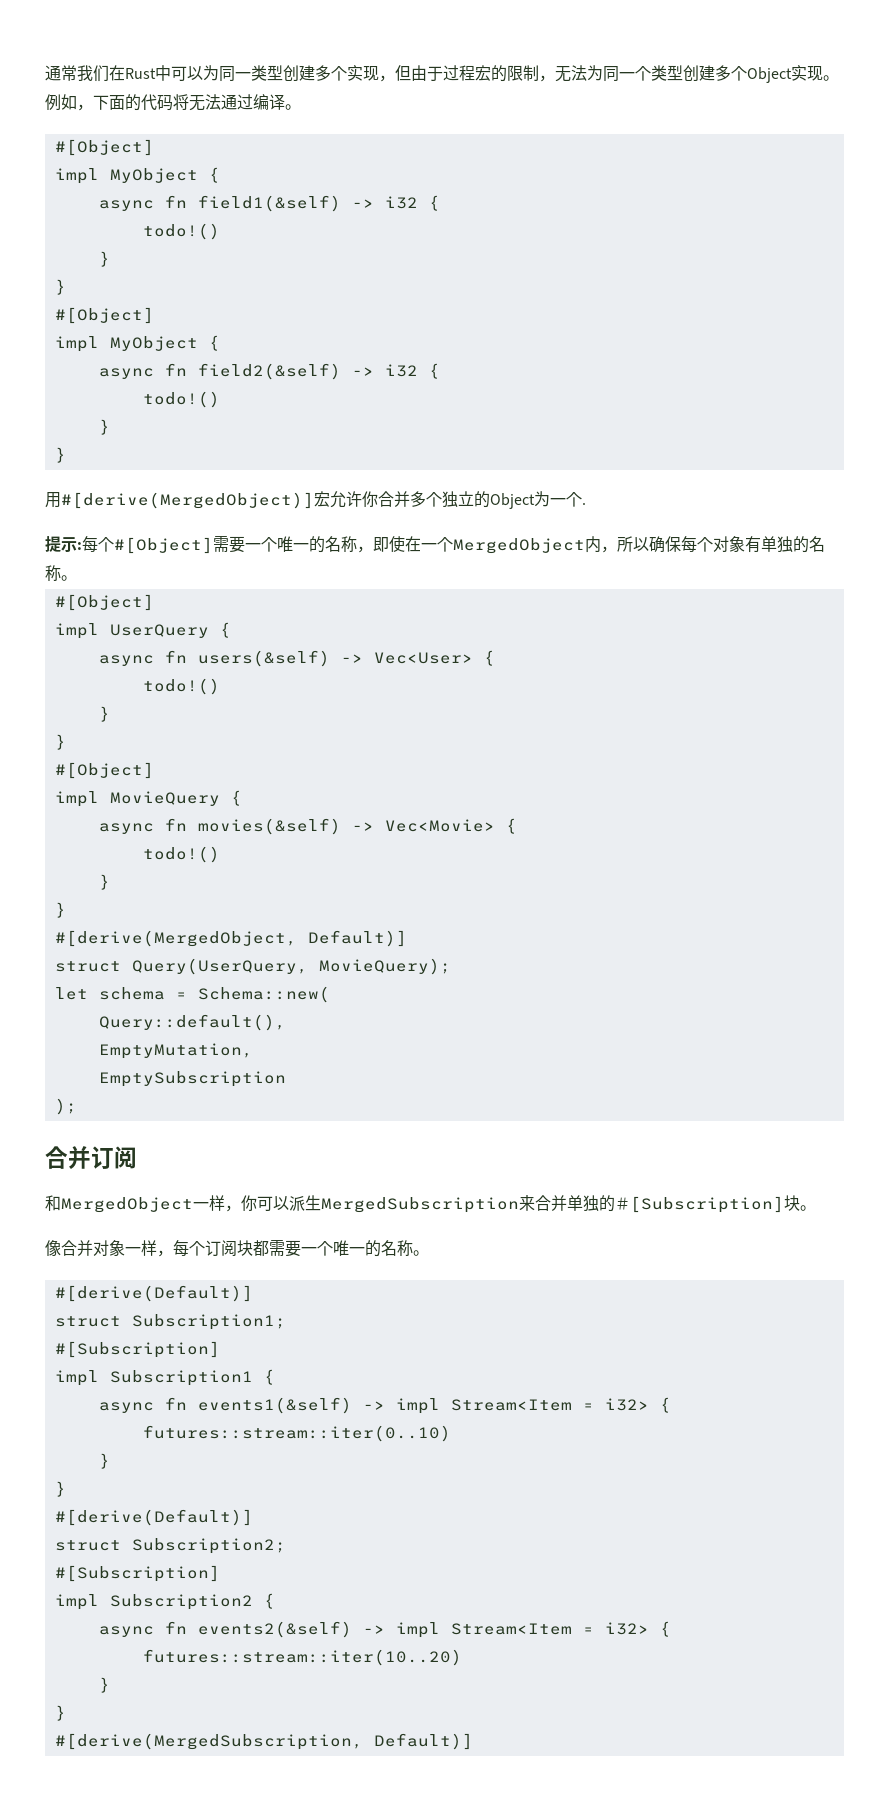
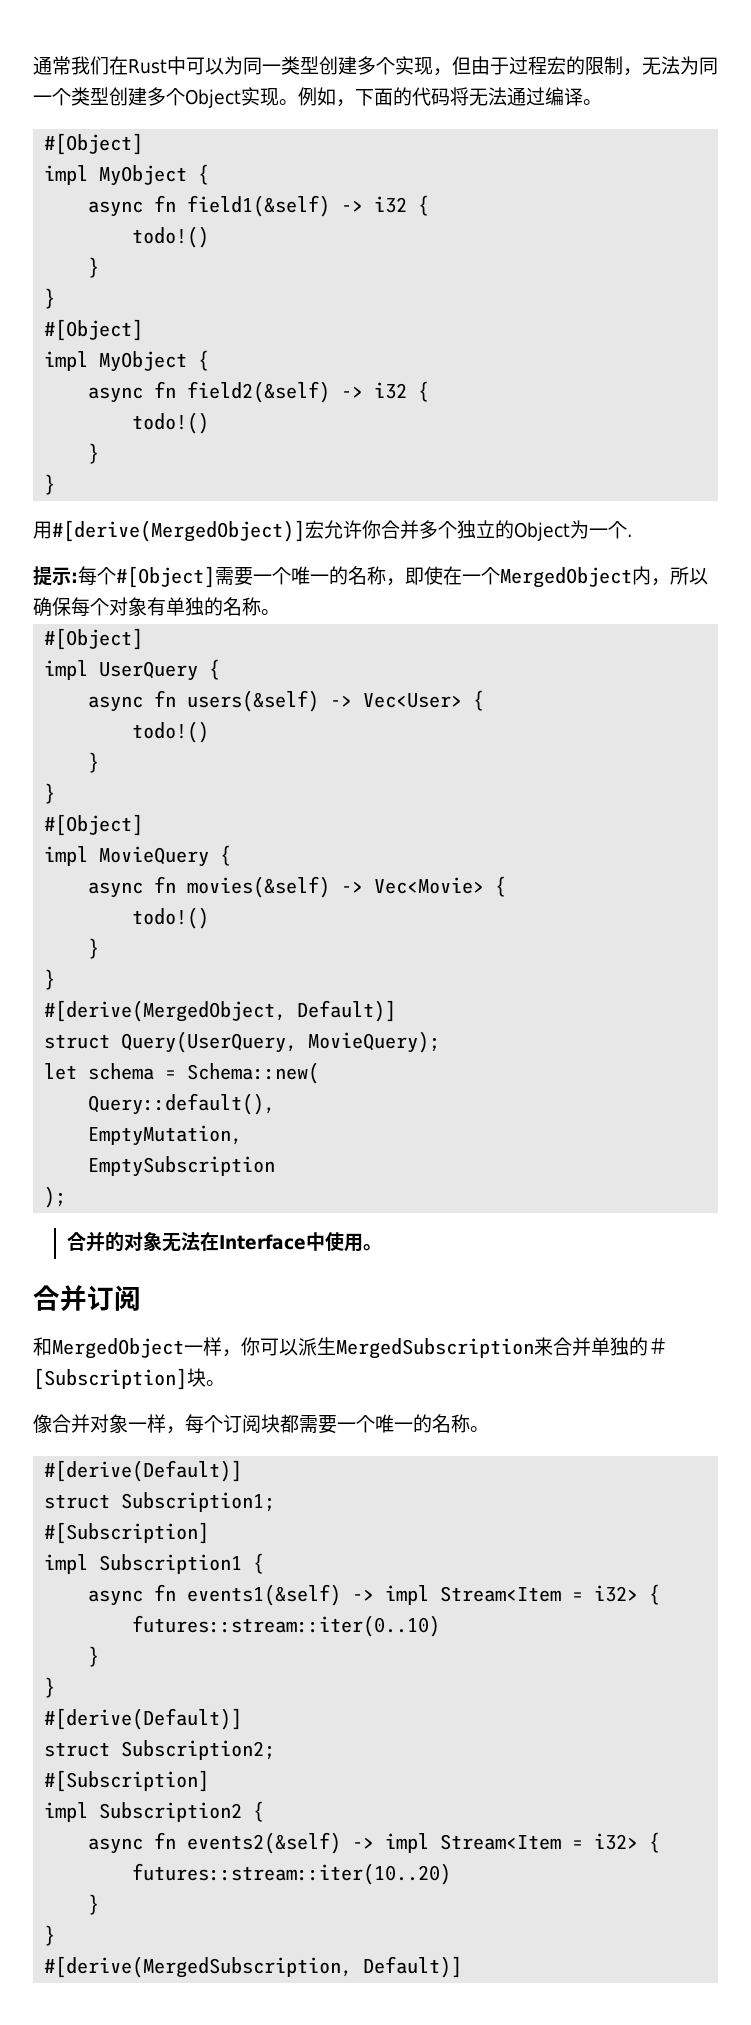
+ 合并的对象无法在Interface中使用。

